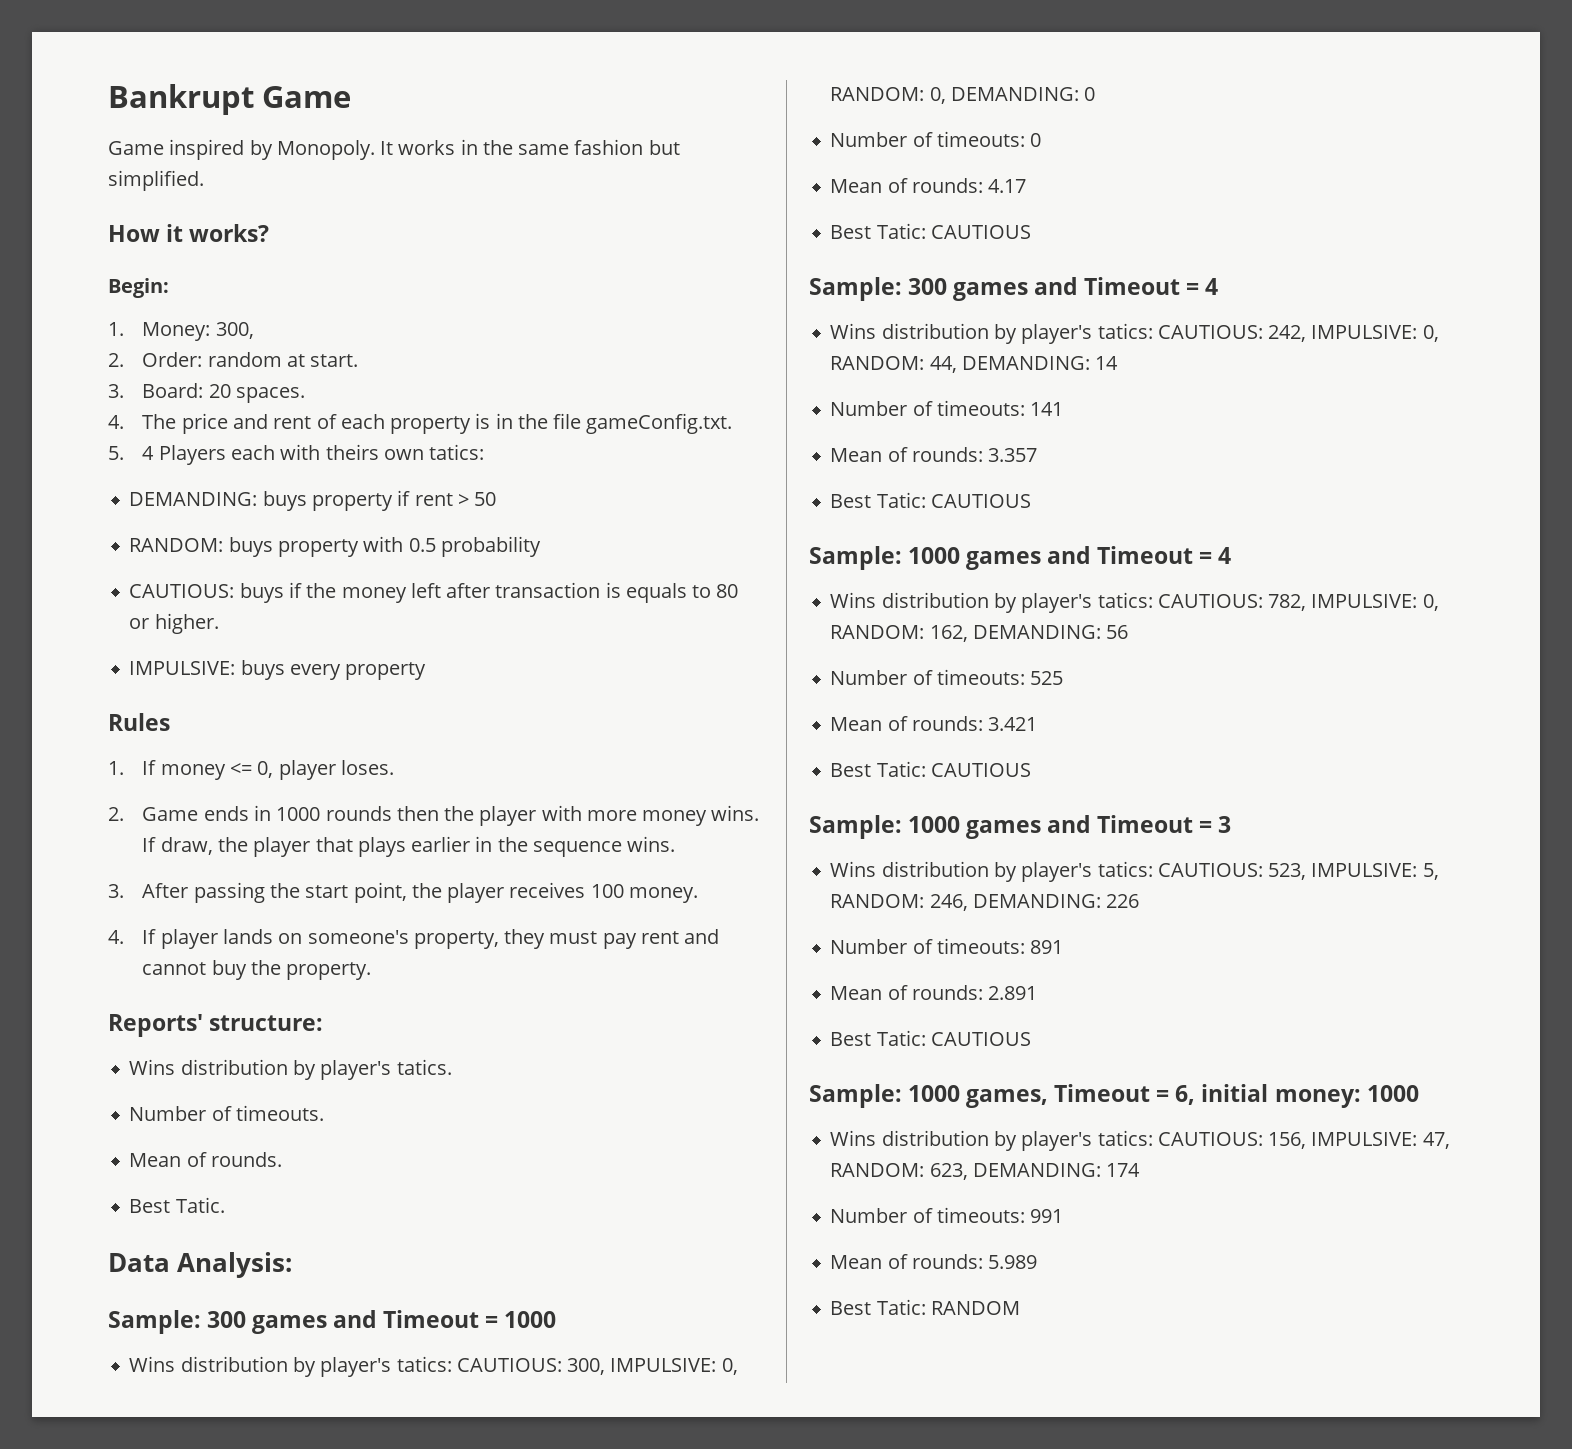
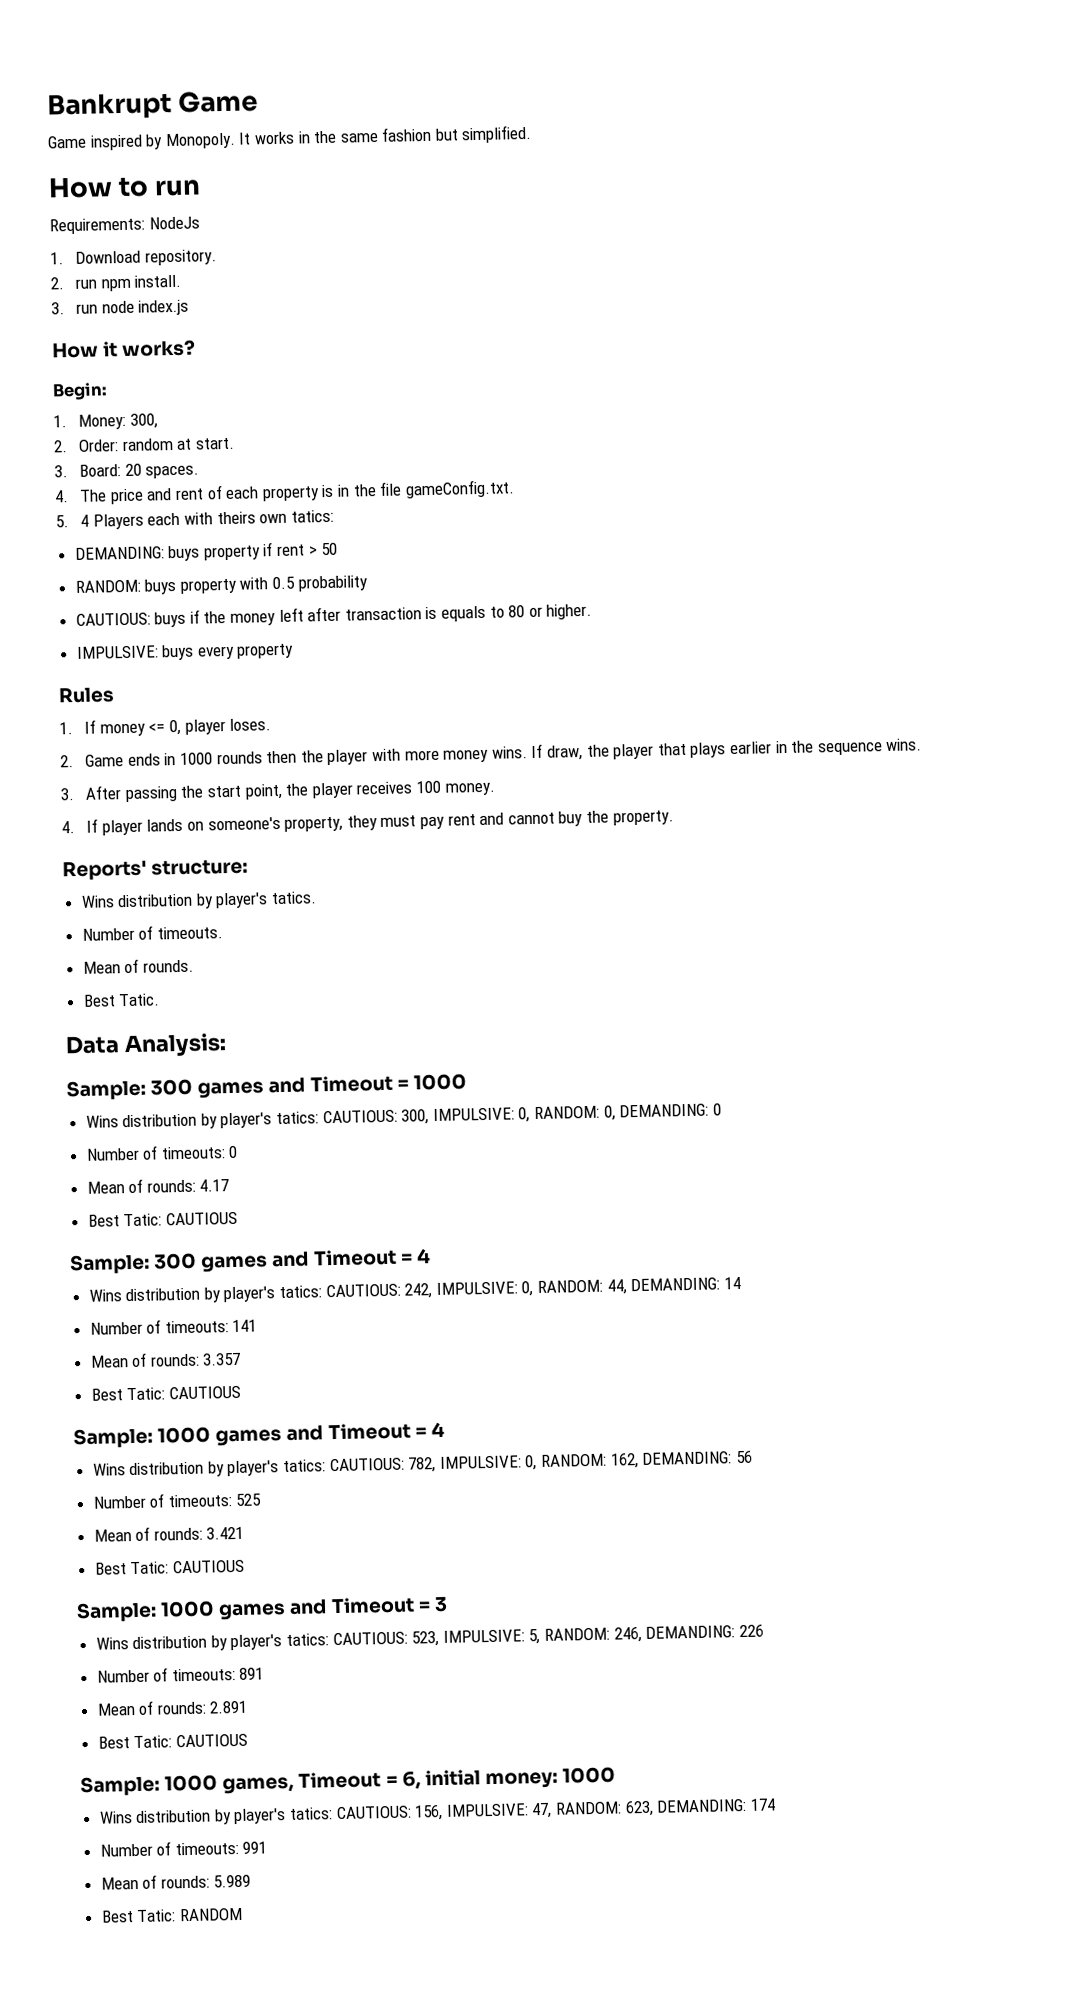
+ How to run
+ Requirements: NodeJs
+ 1. Download repository.
+ 2. run npm install.
+ 3. run node index.js

